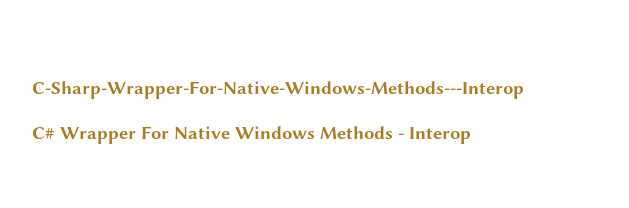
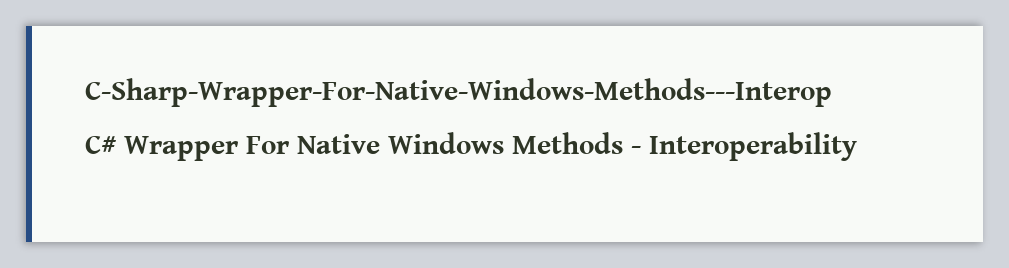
- C# Wrapper For Native Windows Methods - Interop
+ C# Wrapper For Native Windows Methods - Interoperability

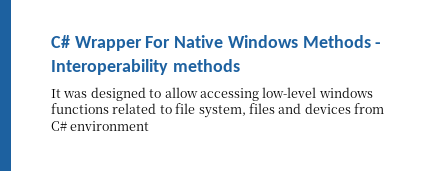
- C-Sharp-Wrapper-For-Native-Windows-Methods---Interop
- C# Wrapper For Native Windows Methods - Interoperability
+ C# Wrapper For Native Windows Methods - Interoperability methods
+ It was designed to allow accessing low-level windows functions related to file system, files and devices from C# environment

